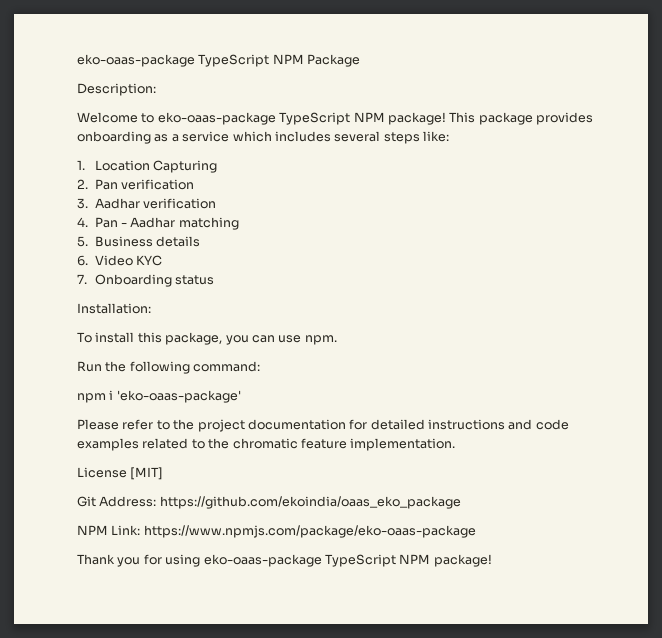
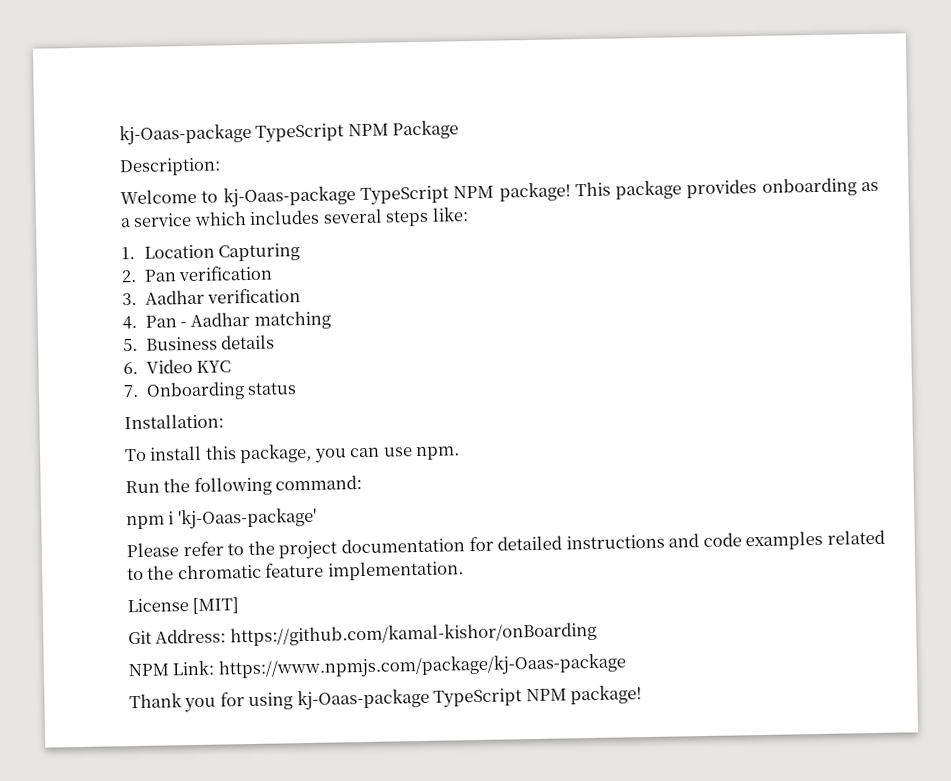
- eko-oaas-package TypeScript NPM Package
+ kj-Oaas-package TypeScript NPM Package
- Welcome to eko-oaas-package TypeScript NPM package!
+ Welcome to kj-Oaas-package TypeScript NPM package!
- npm i 'eko-oaas-package'
+ npm i 'kj-Oaas-package'
- Git Address: https://github.com/ekoindia/oaas_eko_package
+ Git Address: https://github.com/kamal-kishor/onBoarding
- NPM Link: https://www.npmjs.com/package/eko-oaas-package
+ NPM Link: https://www.npmjs.com/package/kj-Oaas-package
- Thank you for using eko-oaas-package TypeScript NPM package!
+ Thank you for using kj-Oaas-package TypeScript NPM package!

